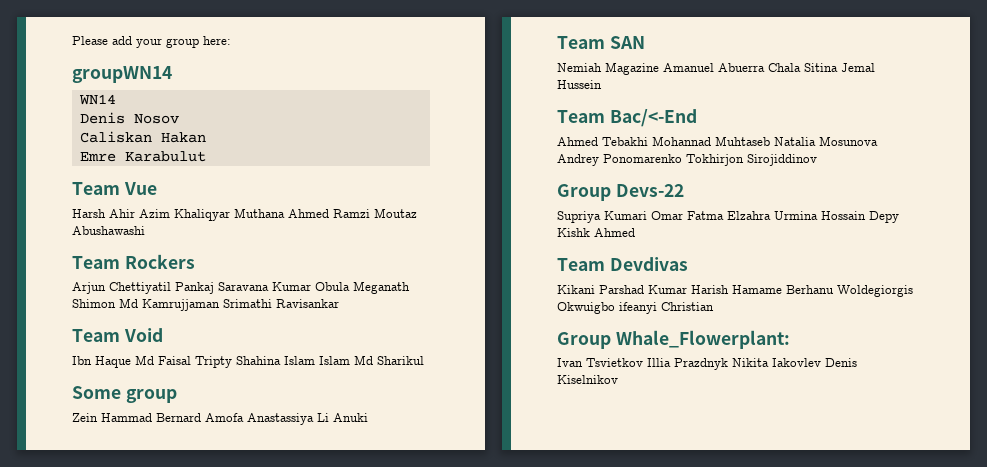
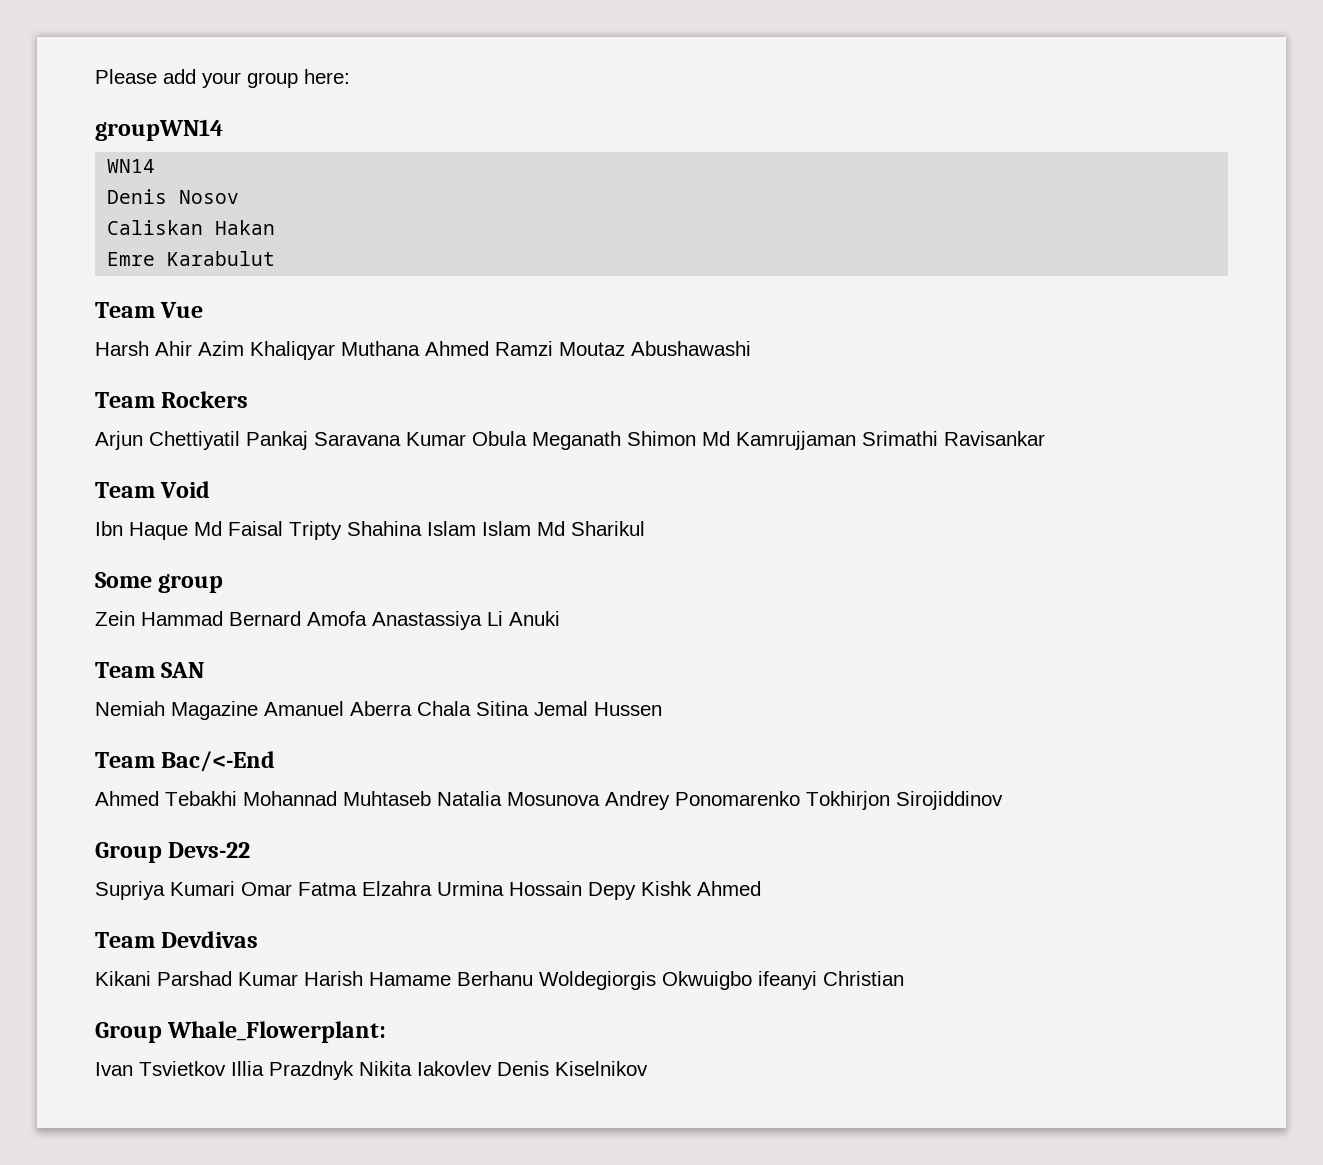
- Nemiah Magazine Amanuel Abuerra Chala Sitina Jemal Hussein
+ Nemiah Magazine Amanuel Aberra Chala Sitina Jemal Hussen

